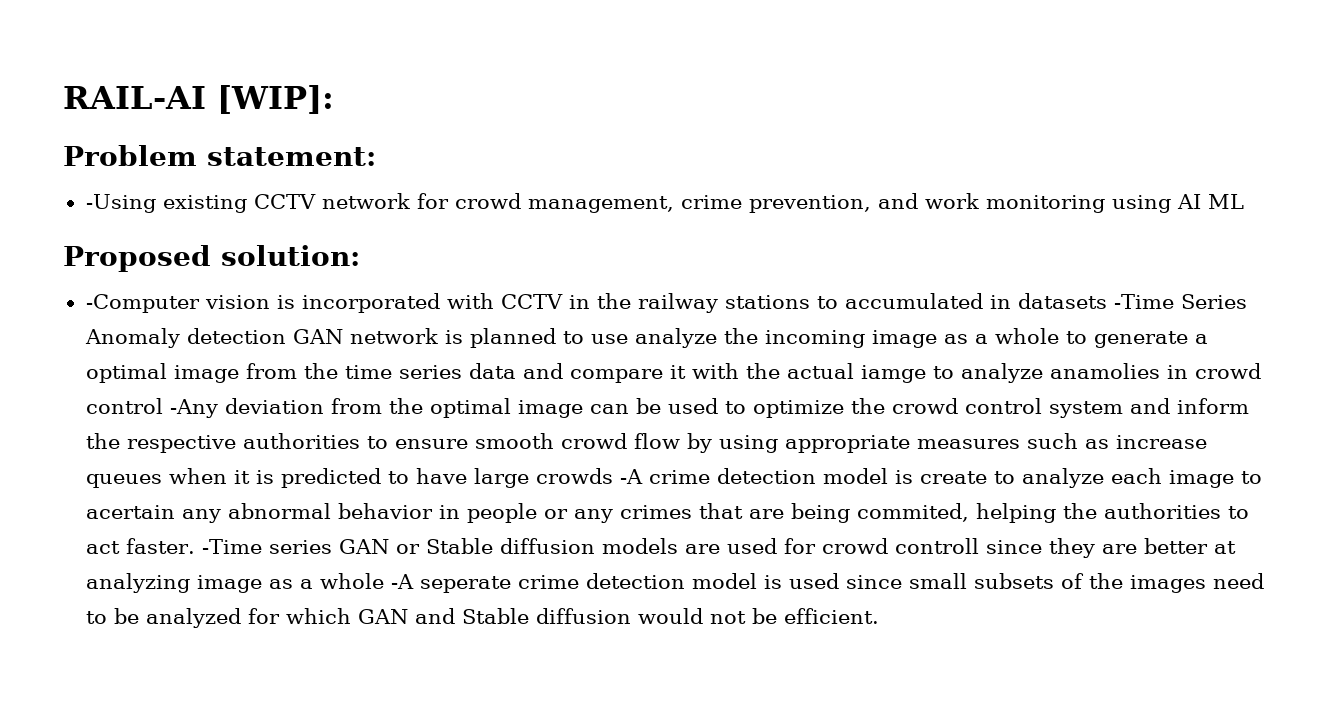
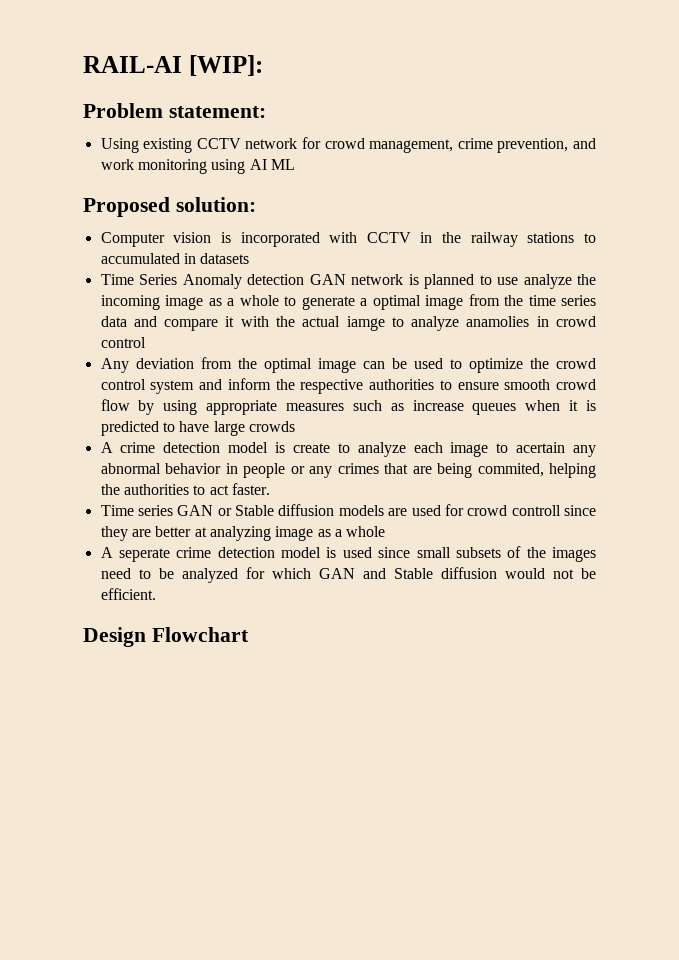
- -Using existing CCTV network for crowd management, crime prevention, and work monitoring using AI ML
+ Using existing CCTV network for crowd management, crime prevention, and work monitoring using AI ML
- -Computer vision is incorporated with CCTV in the railway stations to accumulated in datasets -Time Series Anomaly detection GAN network is planned to use analyze the incoming image as a whole to generate a optimal image from the time series data and compare it with the actual iamge to analyze anamolies in crowd control -Any deviation from the optimal image can be used to optimize the crowd control system and inform the respective authorities to ensure smooth crowd flow by using appropriate measures such as increase queues when it is predicted to have large crowds -A crime detection model is create to analyze each image to acertain any abnormal behavior in people or any crimes that are being commited, helping the authorities to act faster. -Time series GAN or Stable diffusion models are used for crowd controll since they are better at analyzing image as a whole -A seperate crime detection model is used since small subsets of the images need to be analyzed for which GAN and Stable diffusion would not be efficient.
+ Computer vision is incorporated with CCTV in the railway stations to accumulated in datasets
+ Time Series Anomaly detection GAN network is planned to use analyze the incoming image as a whole to generate a optimal image from the time series data and compare it with the actual iamge to analyze anamolies in crowd control
+ Any deviation from the optimal image can be used to optimize the crowd control system and inform the respective authorities to ensure smooth crowd flow by using appropriate measures such as increase queues when it is predicted to have large crowds
+ A crime detection model is create to analyze each image to acertain any abnormal behavior in people or any crimes that are being commited, helping the authorities to act faster.
+ Time series GAN or Stable diffusion models are used for crowd controll since they are better at analyzing image as a whole
+ A seperate crime detection model is used since small subsets of the images need to be analyzed for which GAN and Stable diffusion would not be efficient.
+ Design Flowchart

